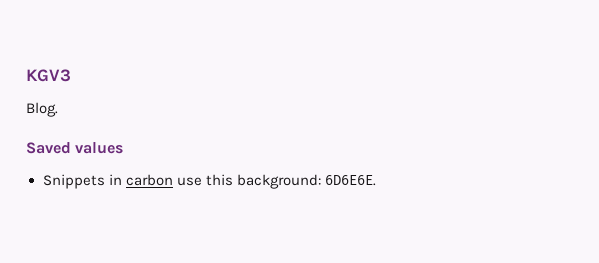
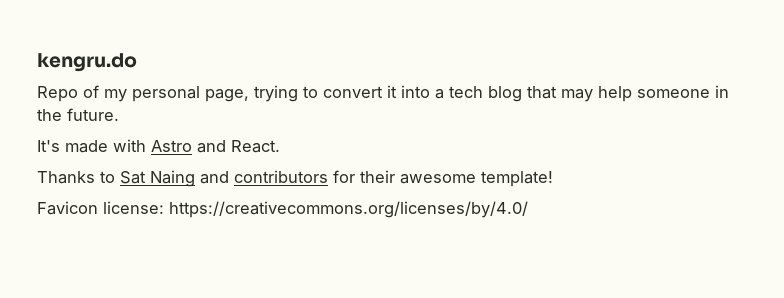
- KGV3
- Blog.
- Saved values
- Snippets in carbon use this background: 6D6E6E.
+ kengru.do
+ Repo of my personal page, trying to convert it into a tech blog that may help someone in the future.
+ It's made with Astro and React.
+ Thanks to Sat Naing and contributors for their awesome template!
+ Favicon license: https://creativecommons.org/licenses/by/4.0/

